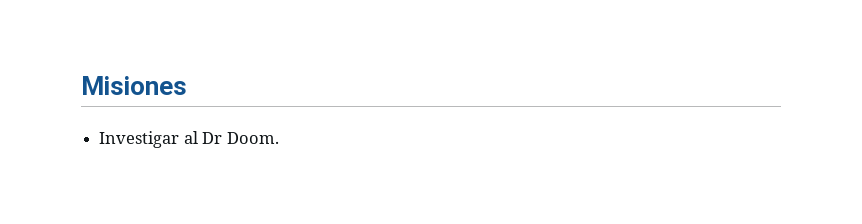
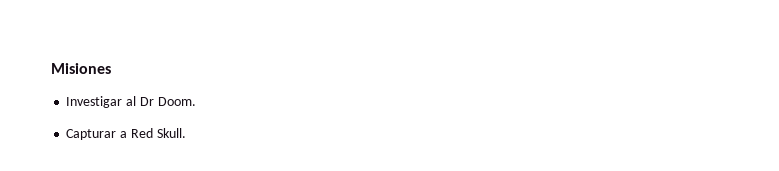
+ Capturar a Red Skull.

